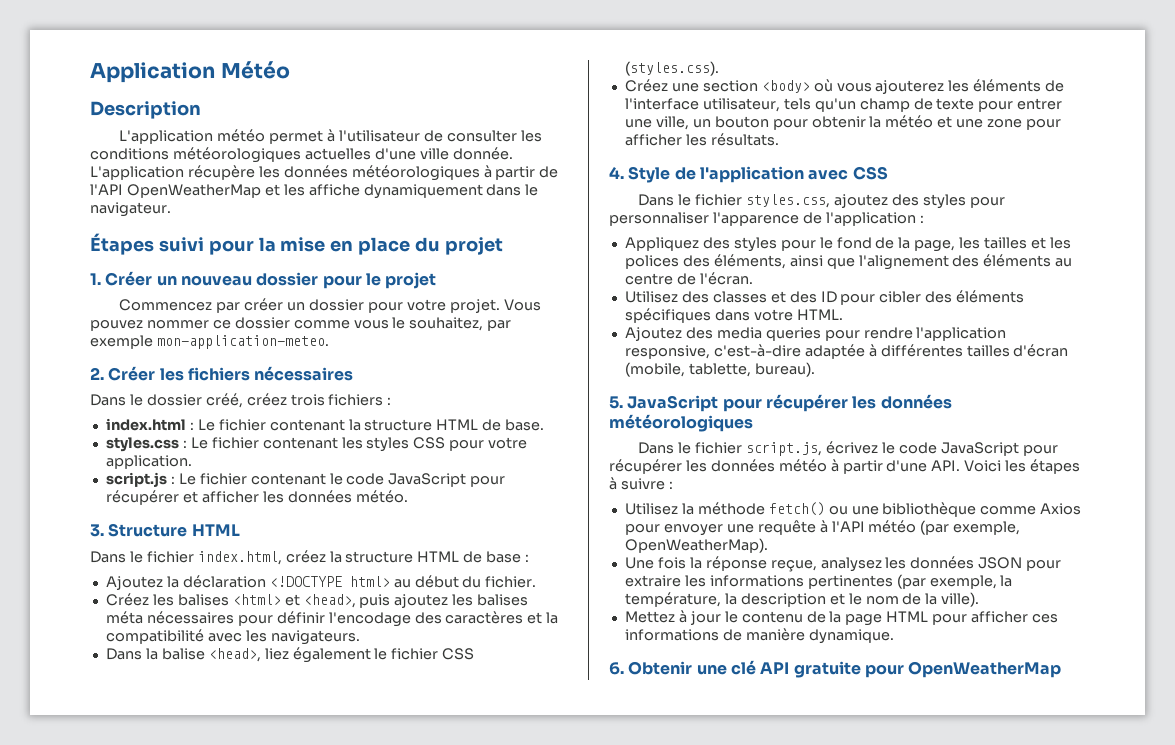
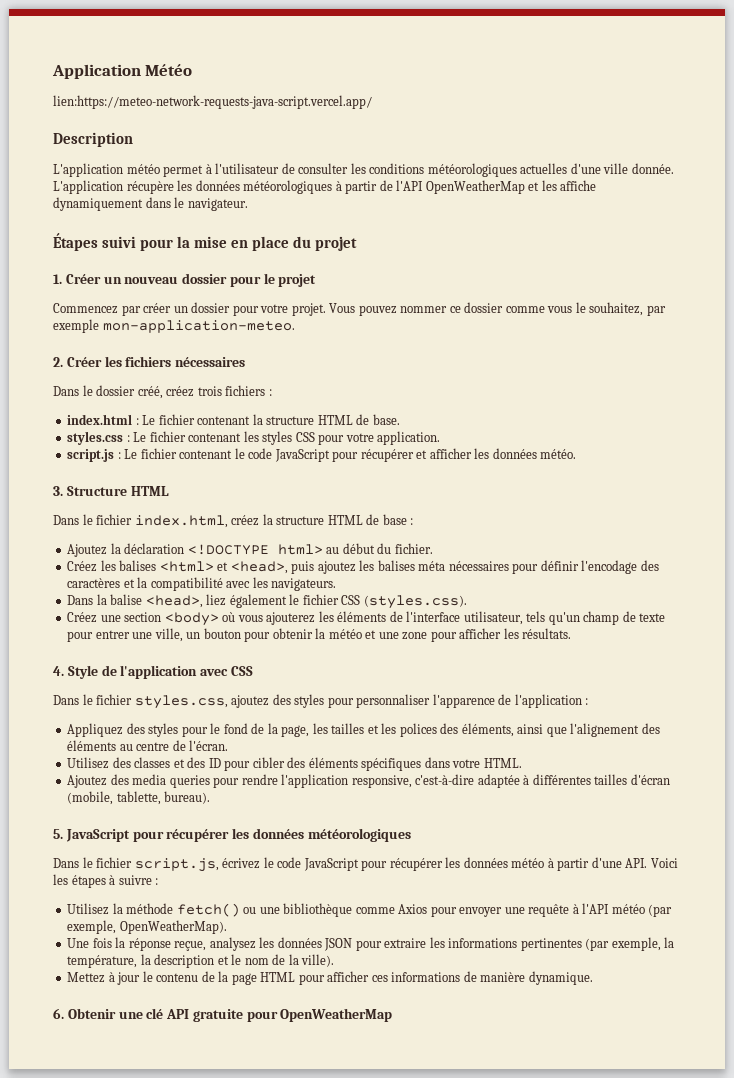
+ lien:https://meteo-network-requests-java-script.vercel.app/

